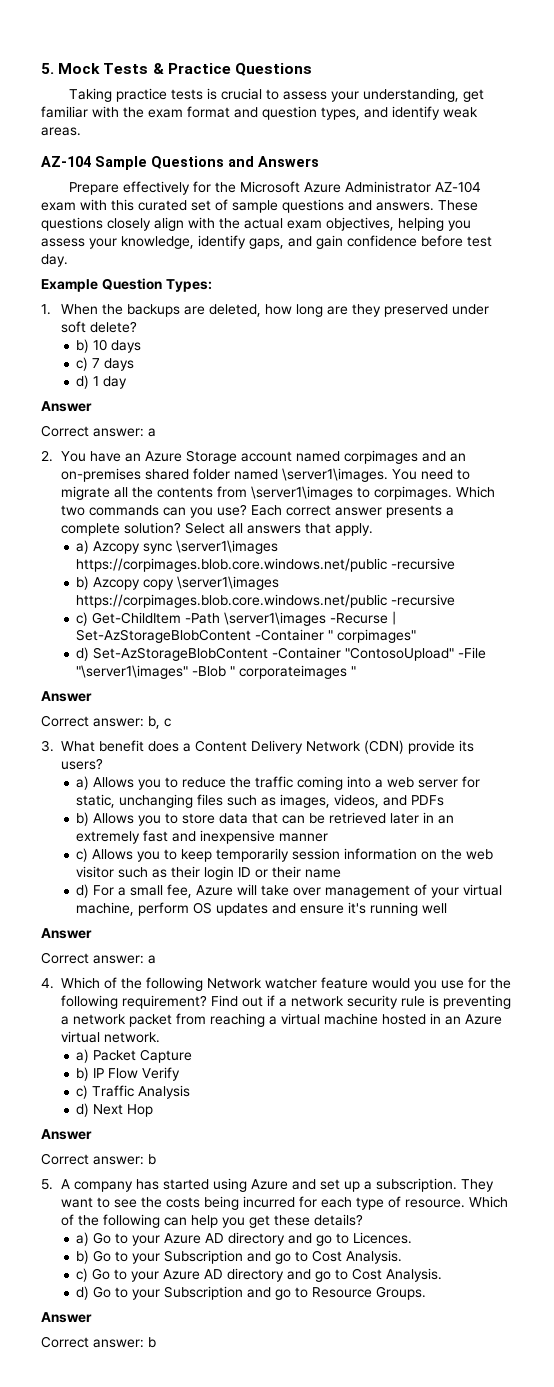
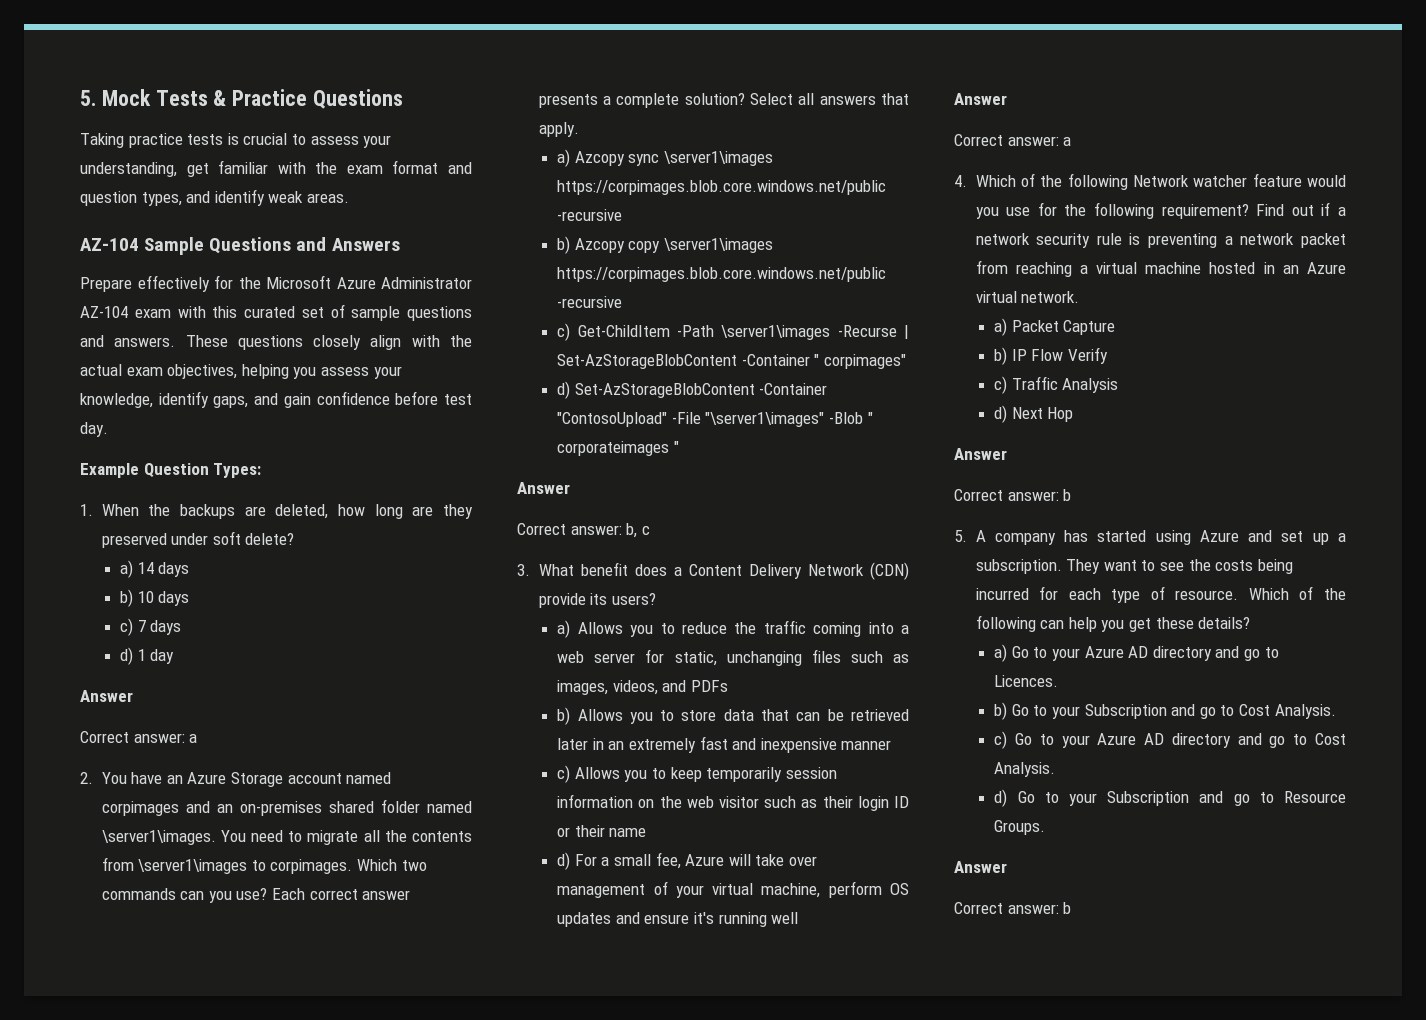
+ a) 14 days

